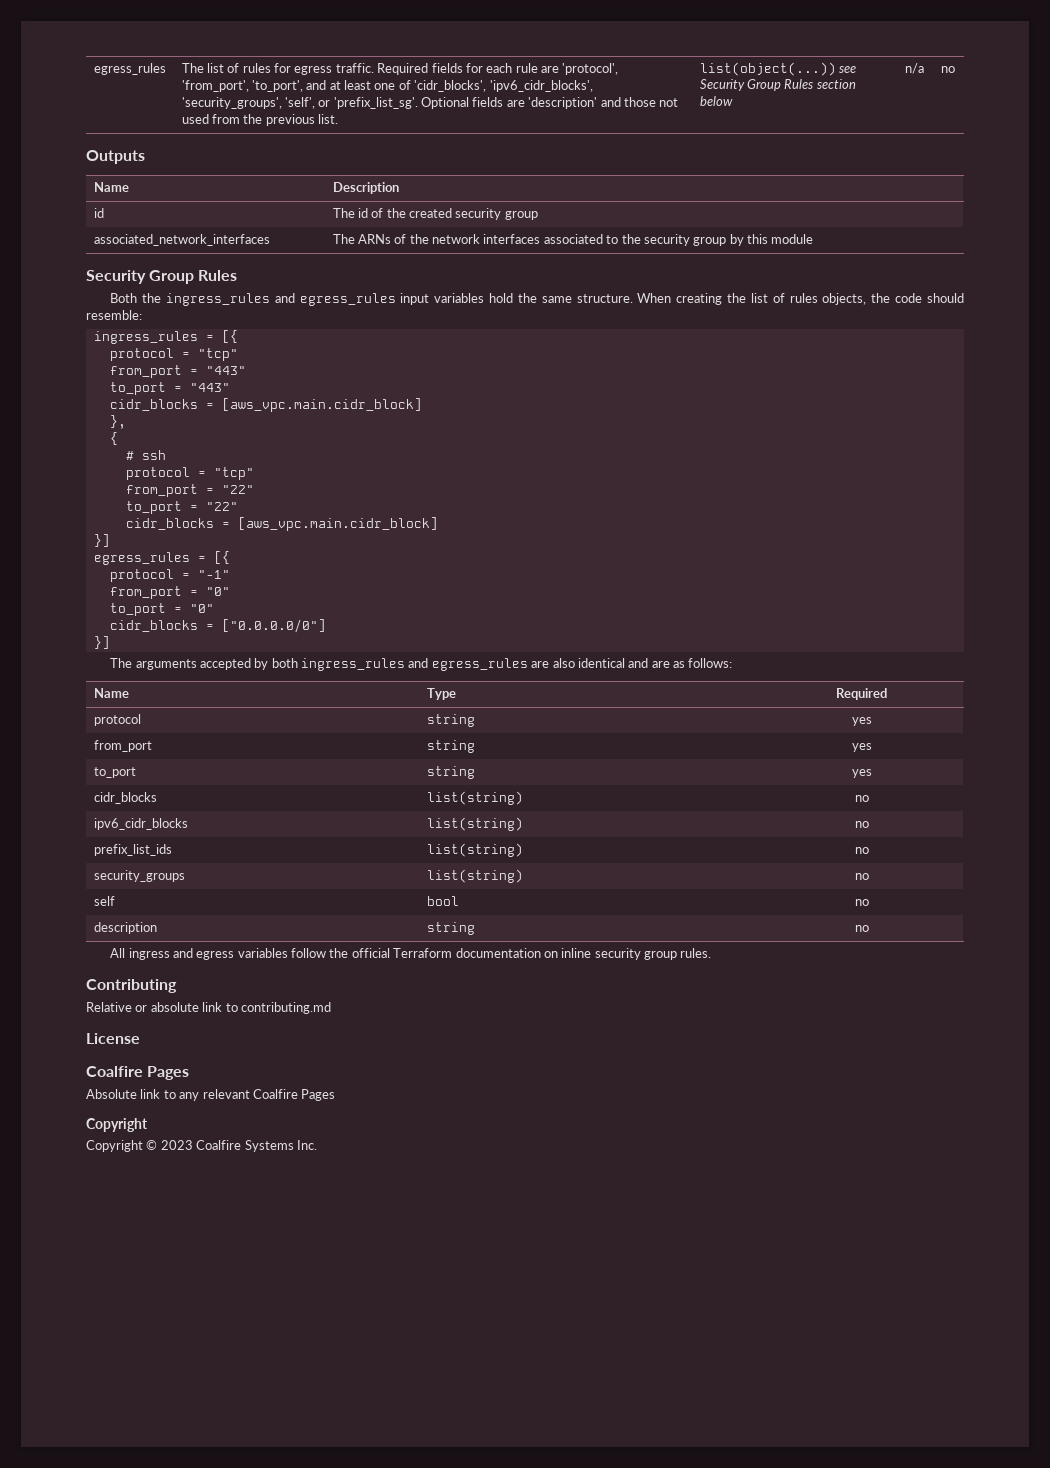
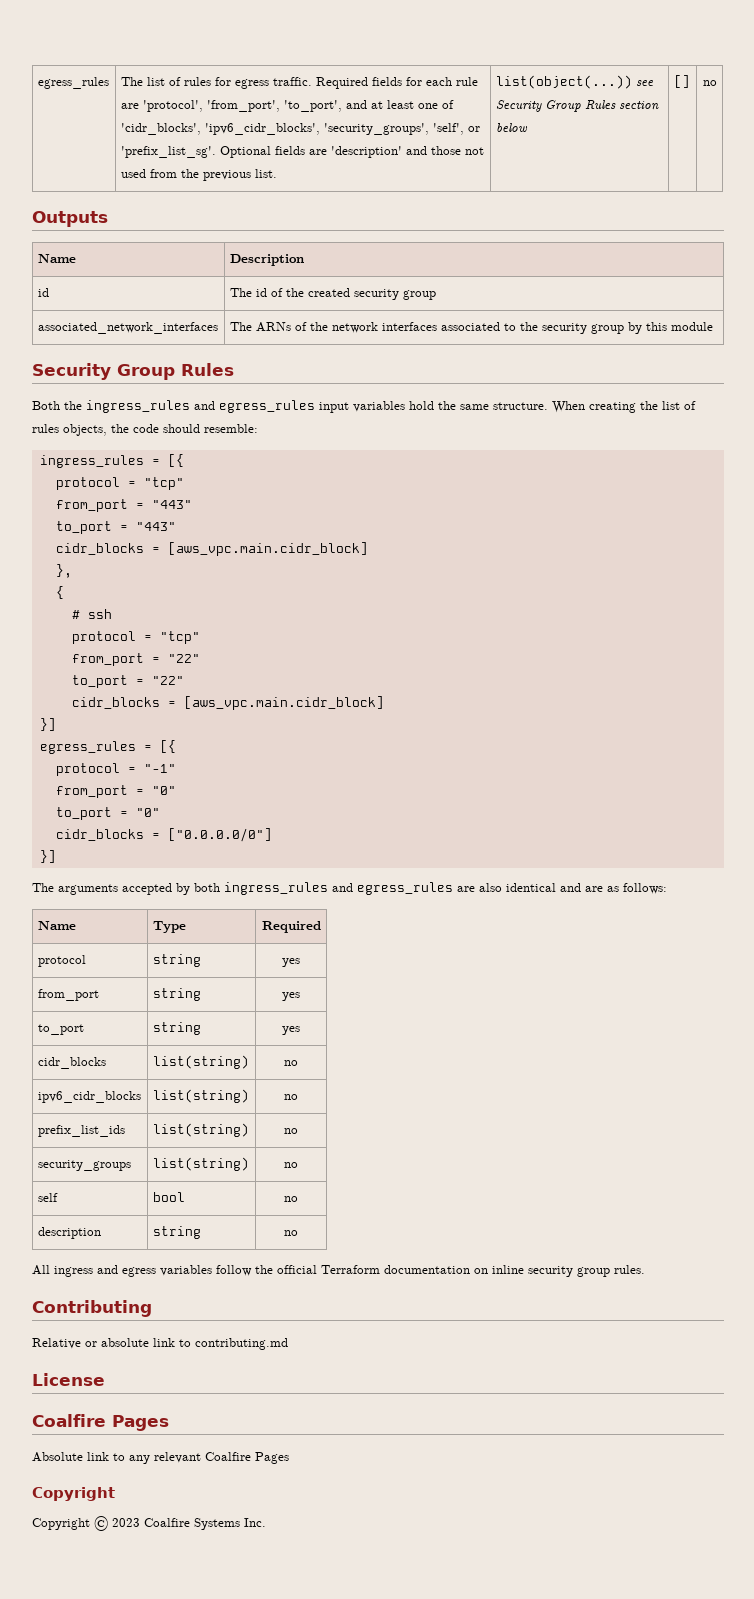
- n/a
+ []

